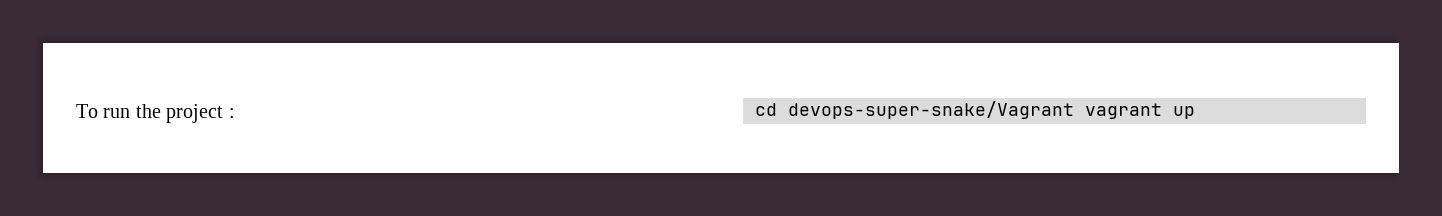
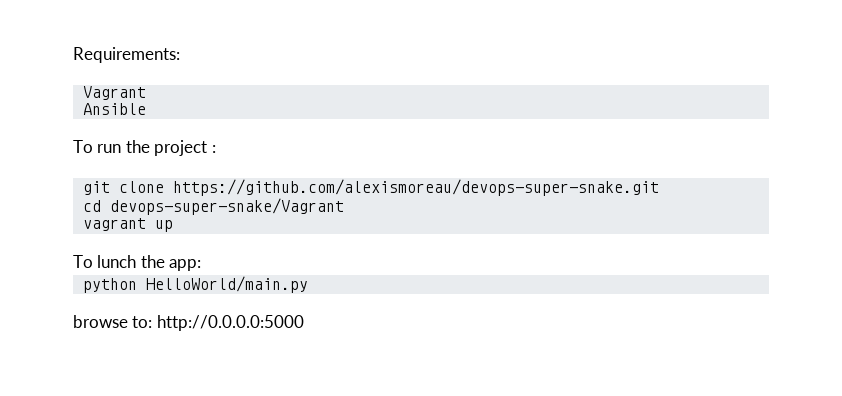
+ Requirements:
+ Vagrant
+ Ansible
+ git clone https://github.com/alexismoreau/devops-super-snake.git
- cd devops-super-snake/Vagrant vagrant up
+ cd devops-super-snake/Vagrant
+ vagrant up
+ To lunch the app:
+ python HelloWorld/main.py
+ browse to: http://0.0.0.0:5000

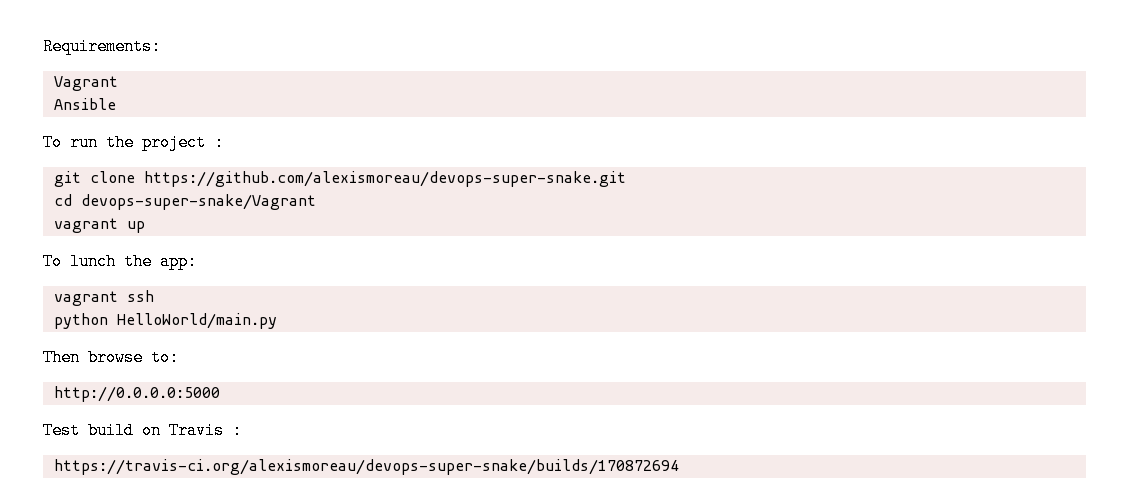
+ vagrant ssh
- browse to: http://0.0.0.0:5000
+ Then browse to:
+ http://0.0.0.0:5000
+ Test build on Travis :
+ https://travis-ci.org/alexismoreau/devops-super-snake/builds/170872694

